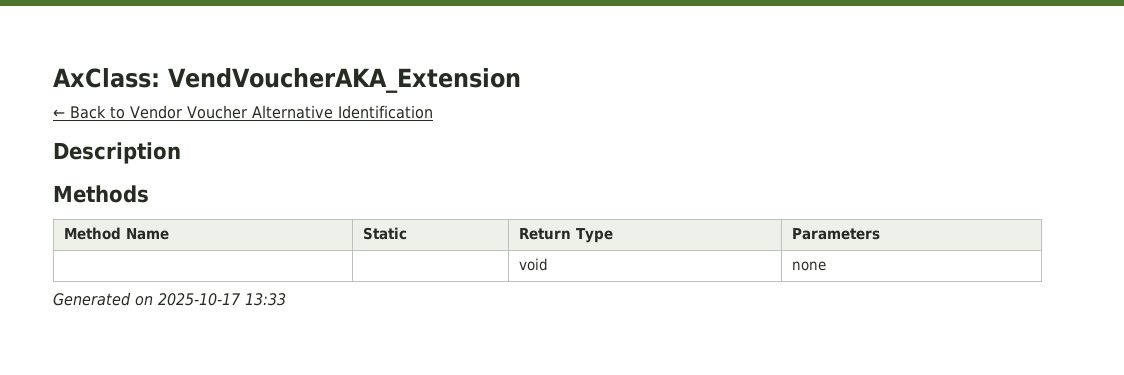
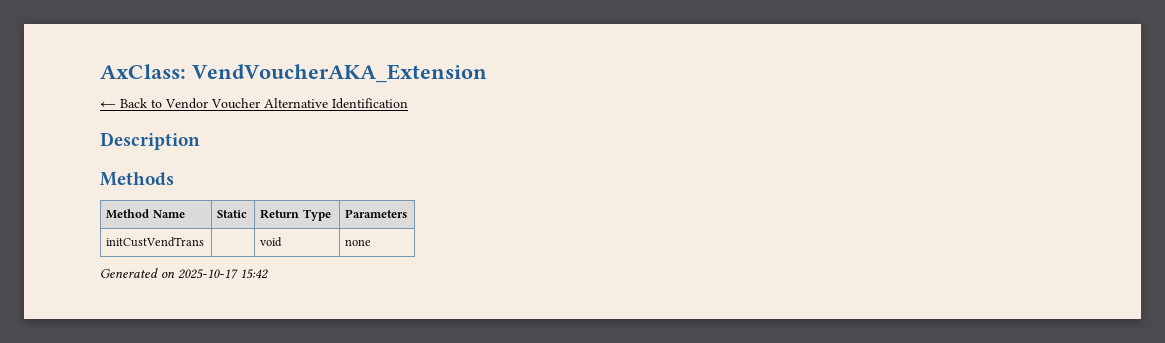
- | | void | none
+ initCustVendTrans | | void | none
- Generated on 2025-10-17 13:33
+ Generated on 2025-10-17 15:42

